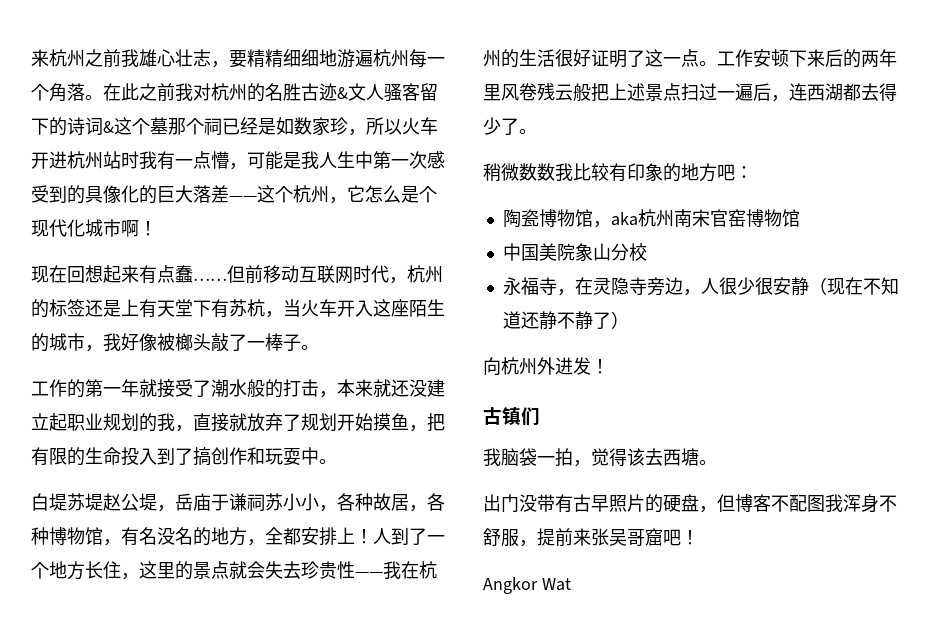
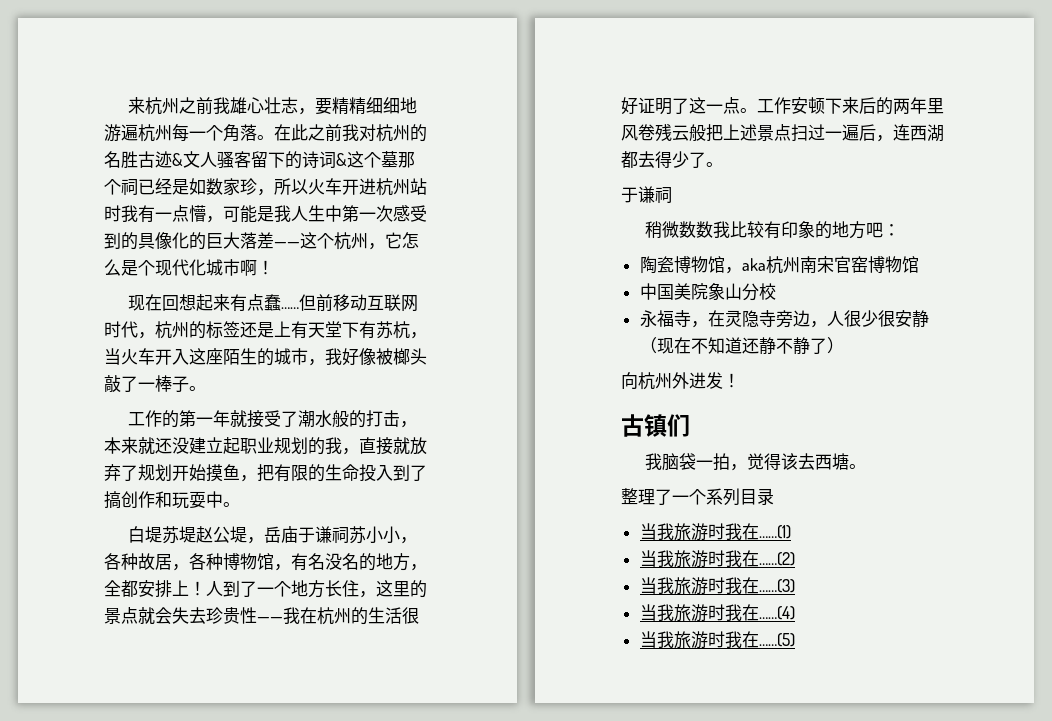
  工作安顿下来后的两年里风卷残云般把上述景点扫过一遍后，连西湖都去得少了。
+ 于谦祠
- 出门没带有古早照片的硬盘，但博客不配图我浑身不舒服，提前来张吴哥窟吧！
- Angkor Wat
+ 整理了一个系列目录
+ 当我旅游时我在……(1)
+ 当我旅游时我在……(2)
+ 当我旅游时我在……(3)
+ 当我旅游时我在……(4)
+ 当我旅游时我在……(5)

